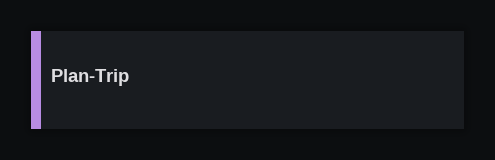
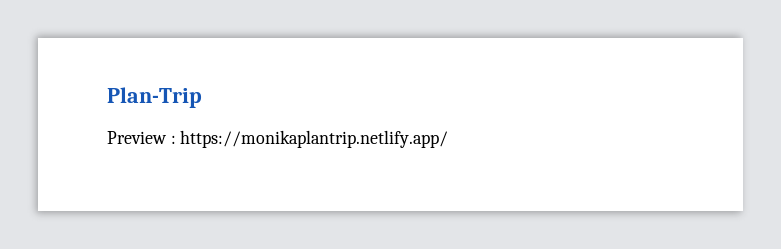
+ Preview : https://monikaplantrip.netlify.app/

